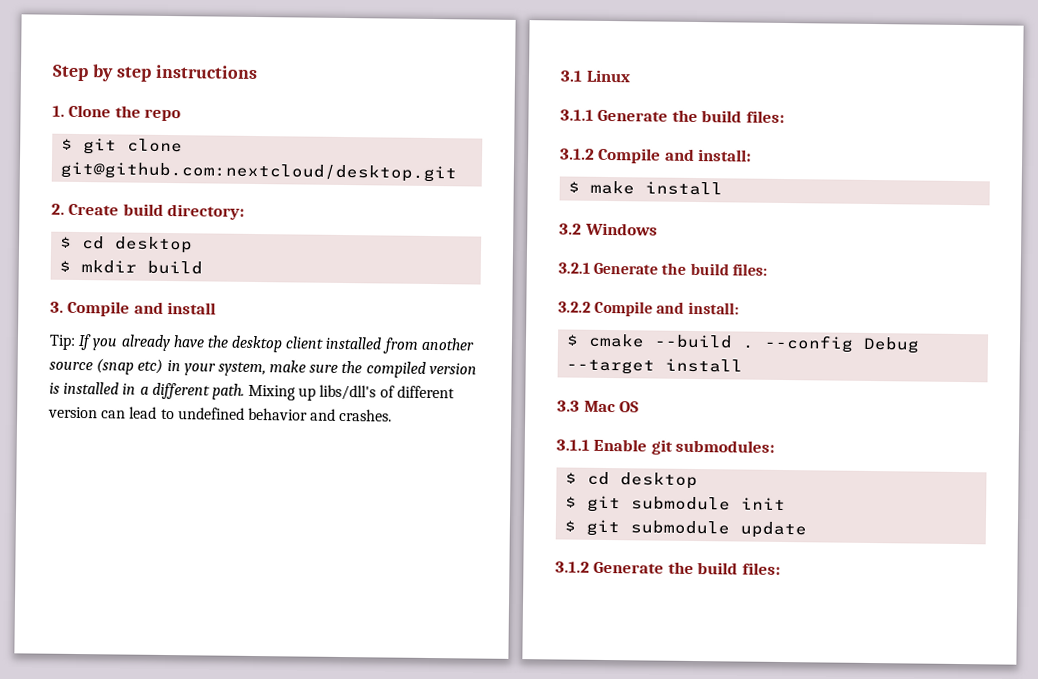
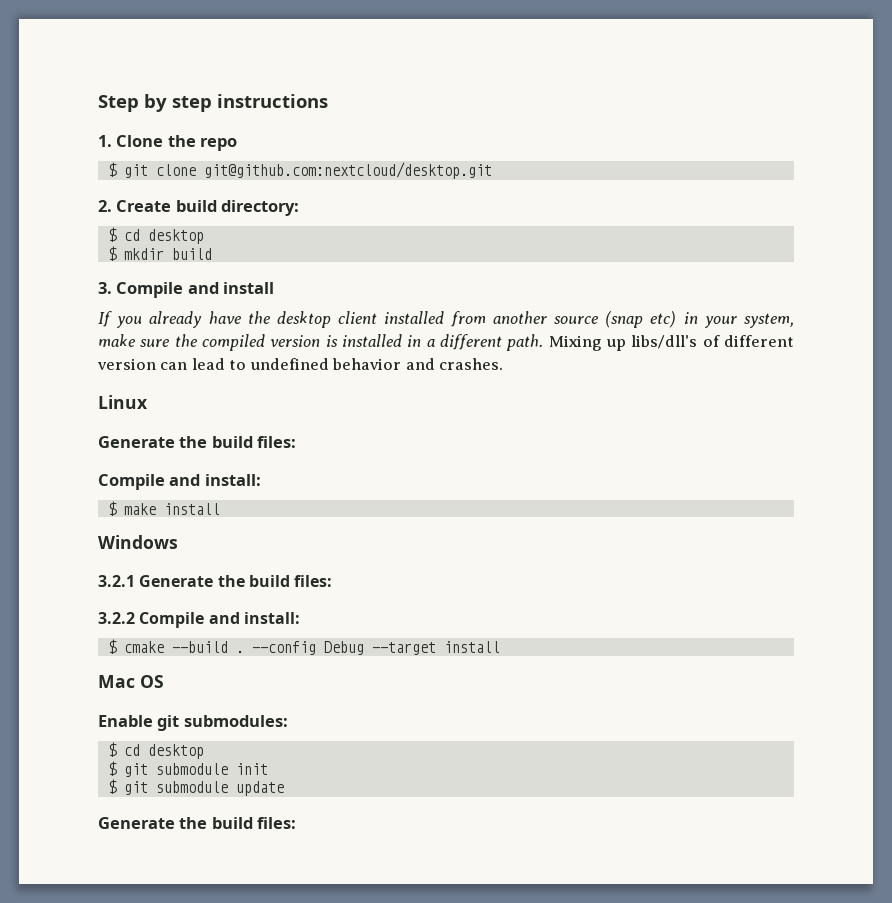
- Tip: If you already have the desktop client installed from another source (snap etc) in your system, make sure the compiled version is installed in a different path.
+ If you already have the desktop client installed from another source (snap etc) in your system, make sure the compiled version is installed in a different path.
- 3.1 Linux
- 3.1.1 Generate the build files:
- 3.1.2 Compile and install:
+ Linux
+ Generate the build files:
+ Compile and install:
- 3.2 Windows
+ Windows
- 3.3 Mac OS
+ Mac OS
- 3.1.1 Enable git submodules:
+ Enable git submodules:
  $ git submodule update
- 3.1.2 Generate the build files:
+ Generate the build files:

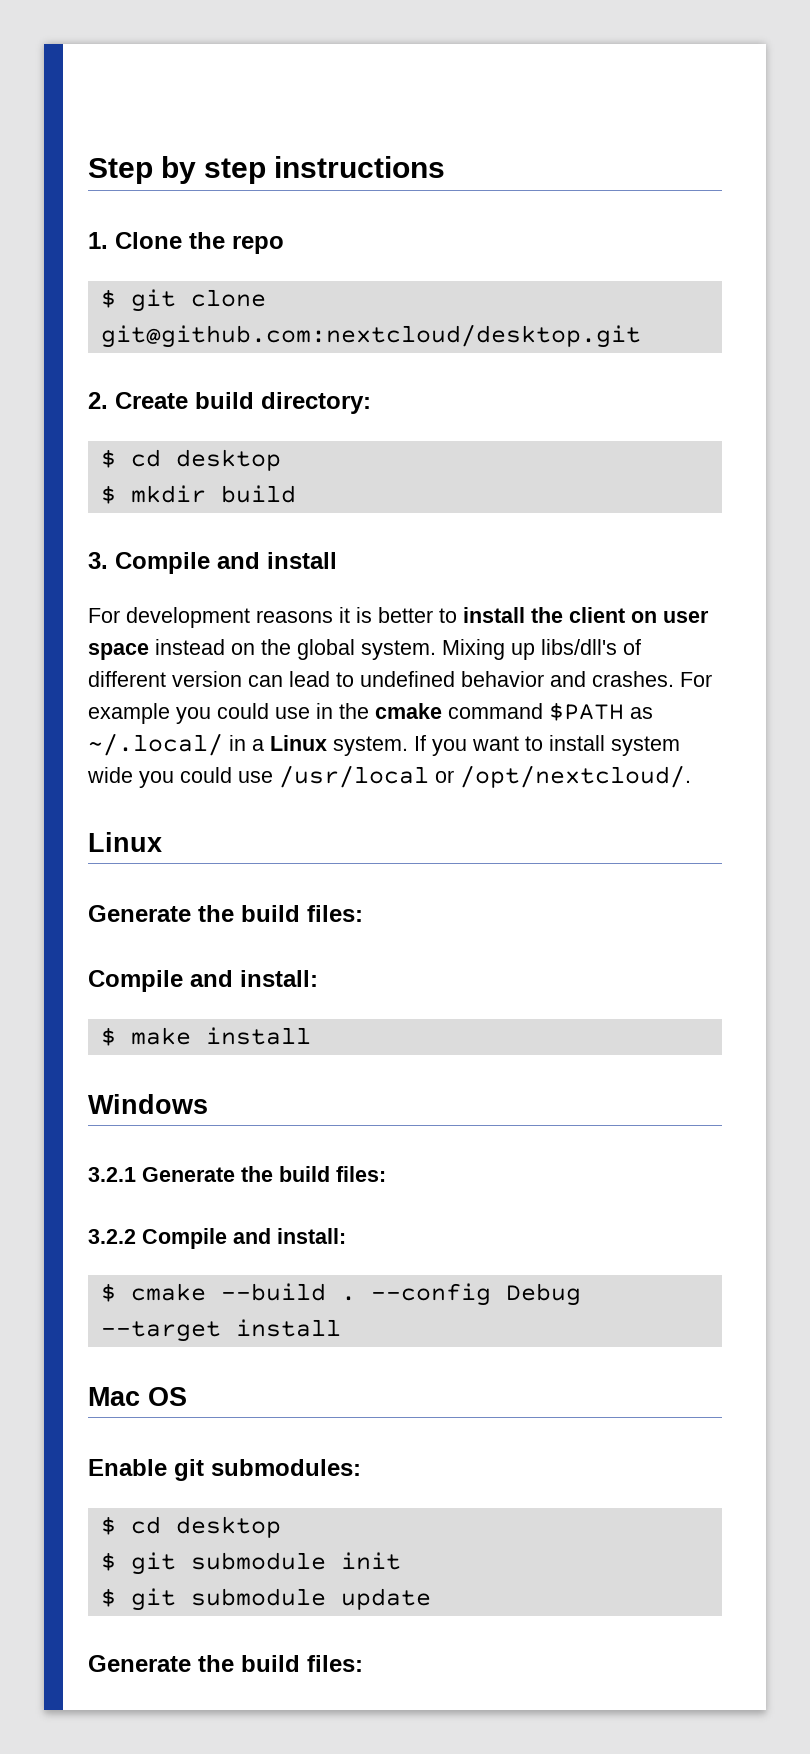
- If you already have the desktop client installed from another source (snap etc) in your system, make sure the compiled version is installed in a different path.
+ For development reasons it is better to install the client on user space instead on the global system.
+ For example you could use in the cmake command $PATH as ~/.local/ in a Linux system. If you want to install system wide you could use /usr/local or /opt/nextcloud/.

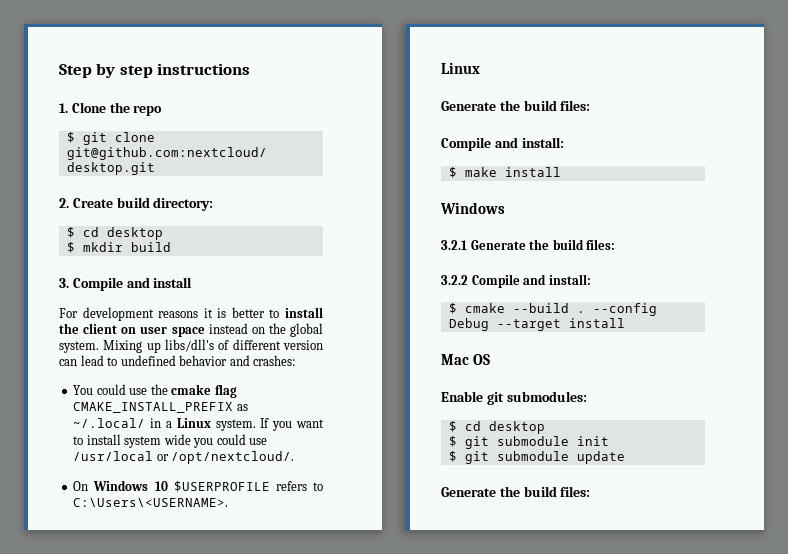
- Mixing up libs/dll's of different version can lead to undefined behavior and crashes. For example you could use in the cmake command $PATH as ~/.local/ in a Linux system.
+ Mixing up libs/dll's of different version can lead to undefined behavior and crashes:
+ You could use the cmake flag CMAKE_INSTALL_PREFIX as ~/.local/ in a Linux system.
+ On Windows 10 $USERPROFILE refers to C:\Users\<USERNAME>.

